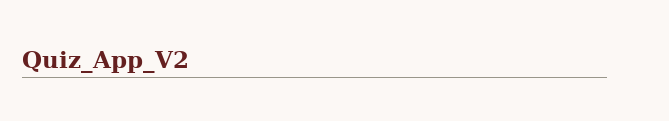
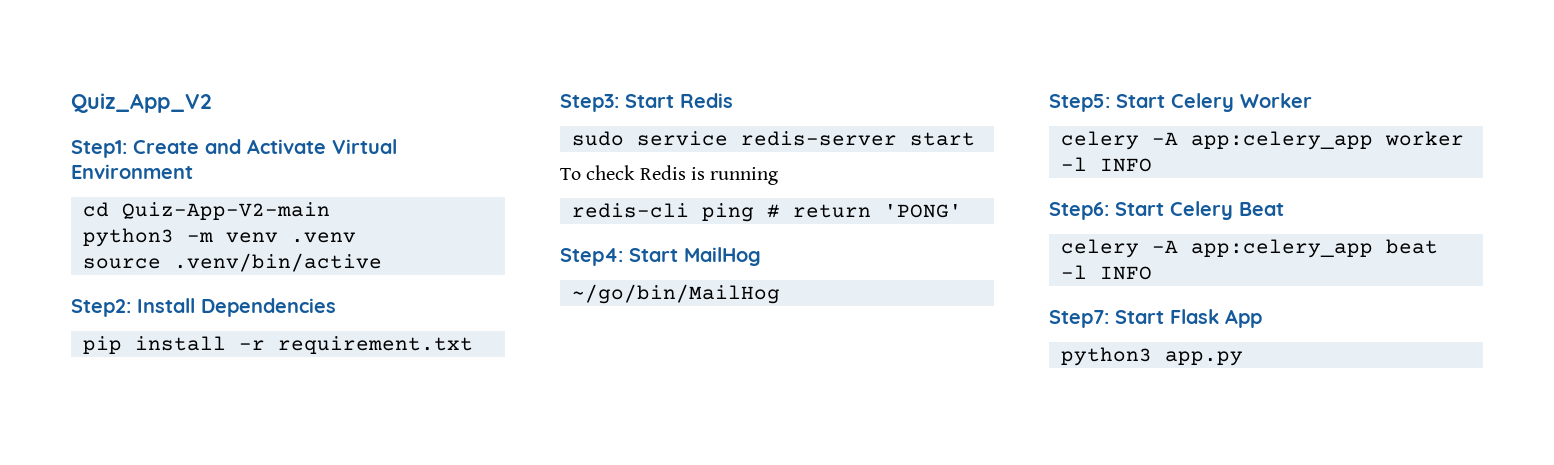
+ Step1: Create and Activate Virtual Environment
+ cd Quiz-App-V2-main
+ python3 -m venv .venv
+ source .venv/bin/active
+ Step2: Install Dependencies
+ pip install -r requirement.txt
+ Step3: Start Redis
+ sudo service redis-server start
+ To check Redis is running
+ redis-cli ping # return 'PONG'
+ Step4: Start MailHog
+ ~/go/bin/MailHog
+ Step5: Start Celery Worker
+ celery -A app:celery_app worker -l INFO
+ Step6: Start Celery Beat
+ celery -A app:celery_app beat -l INFO
+ Step7: Start Flask App
+ python3 app.py

